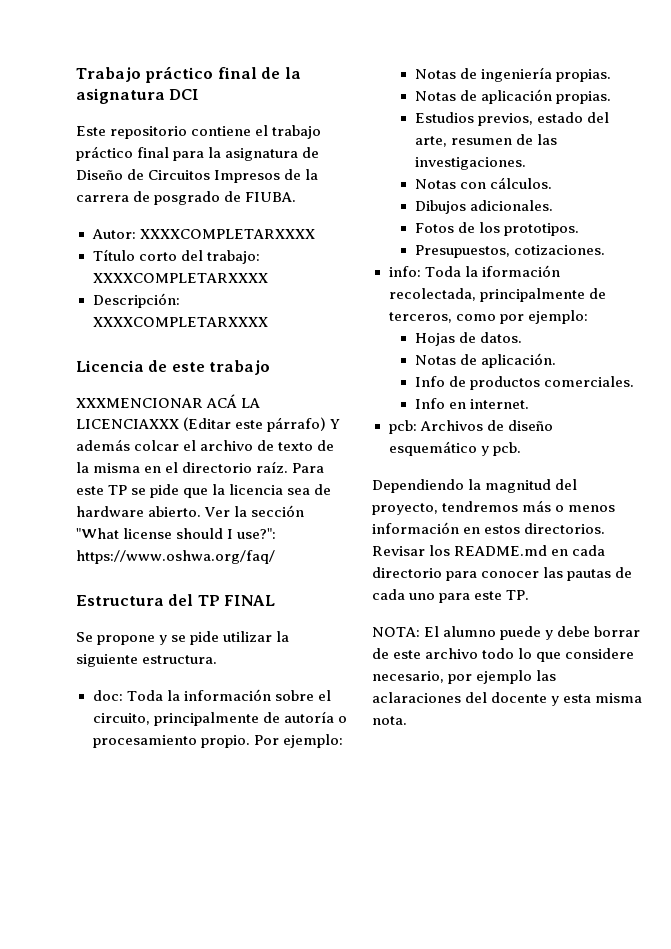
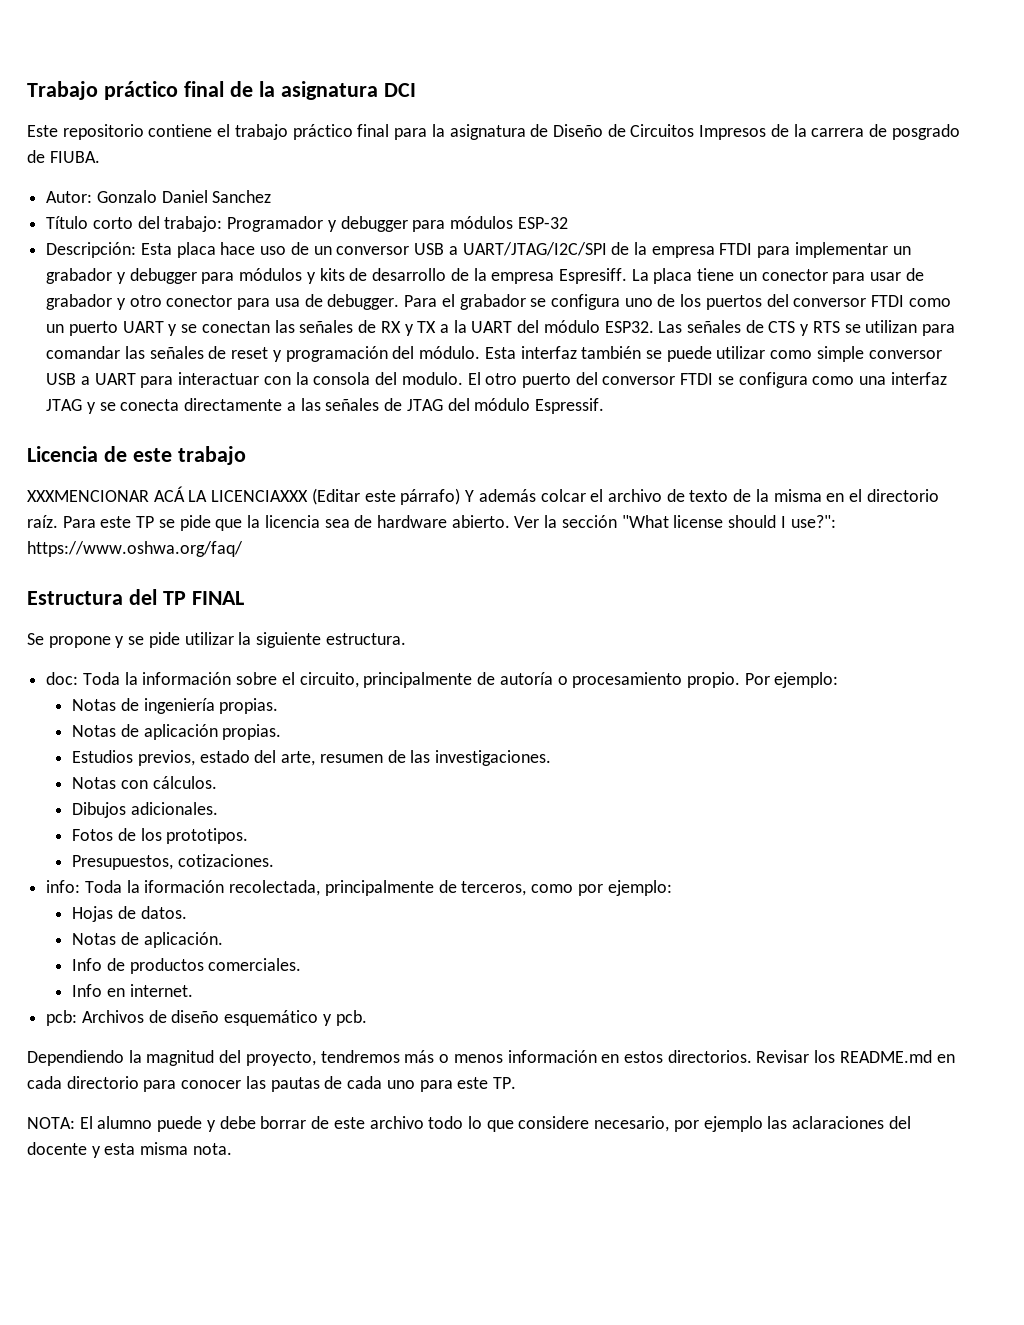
- Autor: XXXXCOMPLETARXXXX
+ Autor: Gonzalo Daniel Sanchez
- Título corto del trabajo: XXXXCOMPLETARXXXX
- Descripción: XXXXCOMPLETARXXXX
+ Título corto del trabajo: Programador y debugger para módulos ESP-32
+ Descripción: Esta placa hace uso de un conversor USB a UART/JTAG/I2C/SPI de la empresa FTDI para implementar un grabador y debugger para módulos y kits de desarrollo de la empresa Espresiff. La placa tiene un conector para usar de grabador y otro conector para usa de debugger. Para el grabador se configura uno de los puertos del conversor FTDI como un puerto UART y se conectan las señales de RX y TX a la UART del módulo ESP32. Las señales de CTS y RTS se utilizan para comandar las señales de reset y programación del módulo. Esta interfaz también se puede utilizar como simple conversor USB a UART para interactuar con la consola del modulo. El otro puerto del conversor FTDI se configura como una interfaz JTAG y se conecta directamente a las señales de JTAG del módulo Espressif.

